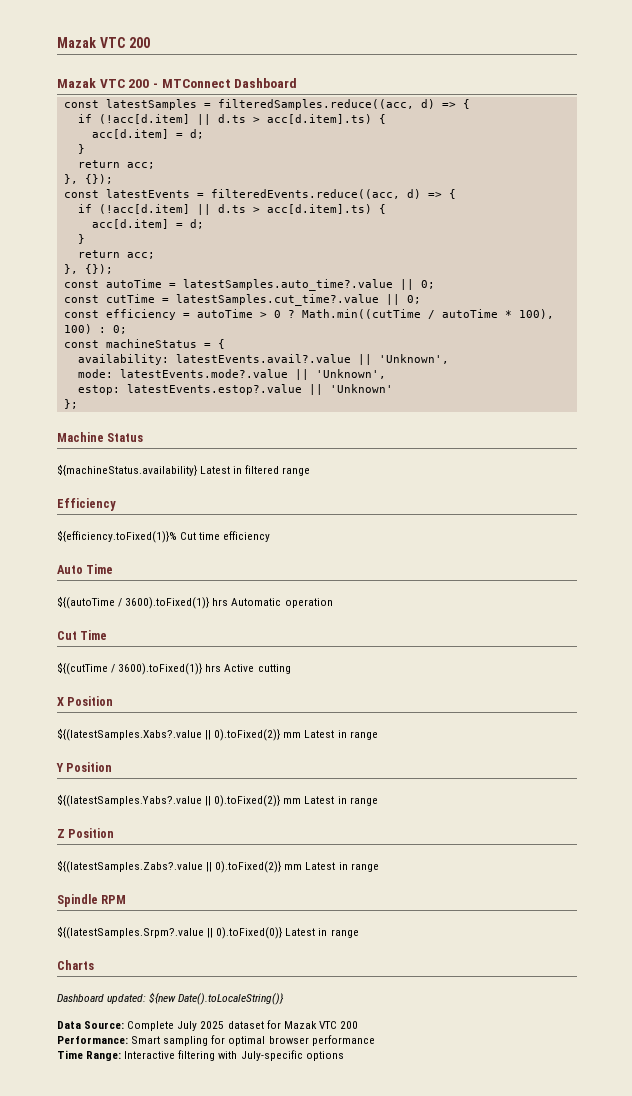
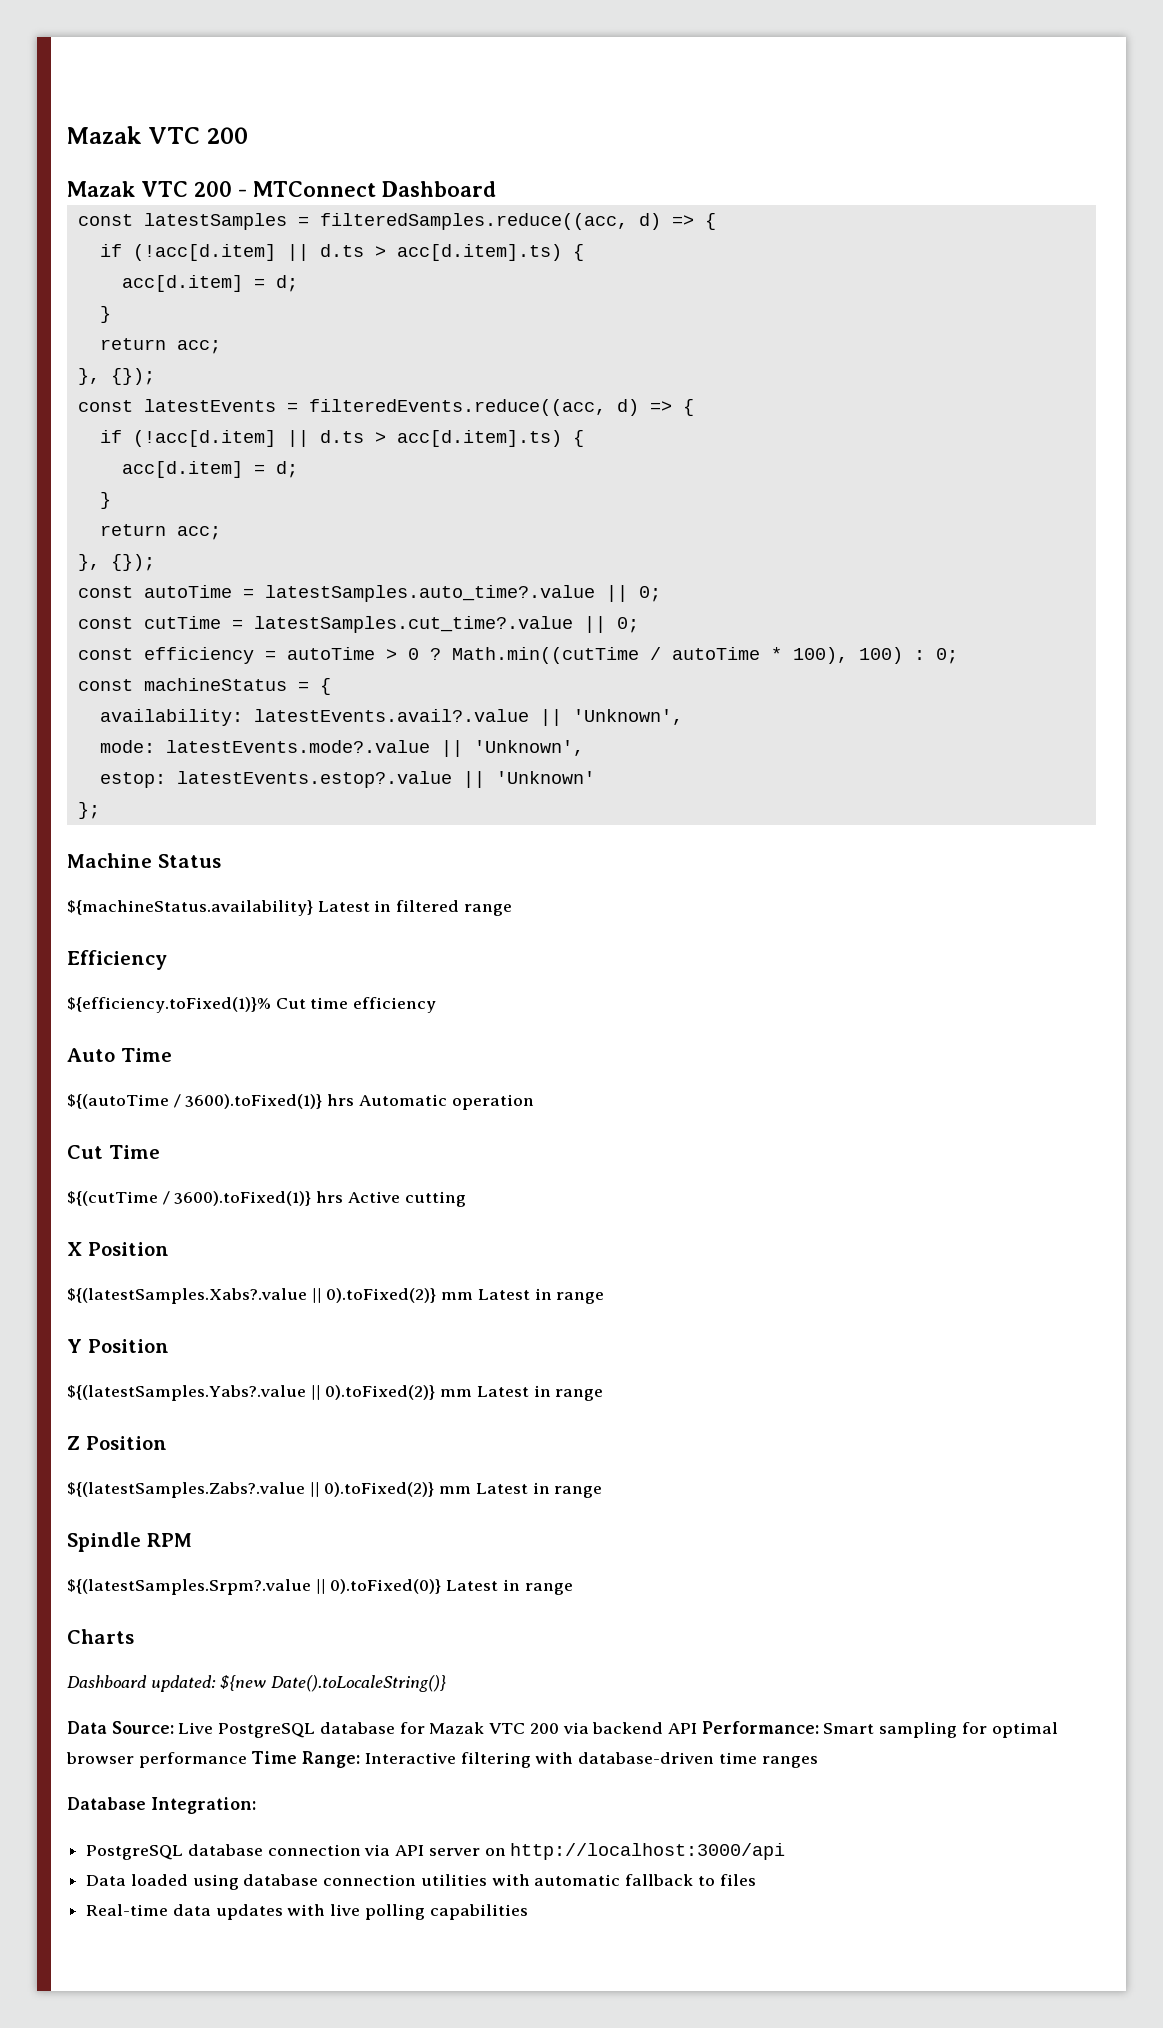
- Data Source: Complete July 2025 dataset for Mazak VTC 200
- Performance: Smart sampling for optimal browser performance
- Time Range: Interactive filtering with July-specific options
+ Data Source: Live PostgreSQL database for Mazak VTC 200 via backend API Performance: Smart sampling for optimal browser performance Time Range: Interactive filtering with database-driven time ranges
+ Database Integration:
+ PostgreSQL database connection via API server on http://localhost:3000/api
+ Data loaded using database connection utilities with automatic fallback to files
+ Real-time data updates with live polling capabilities

